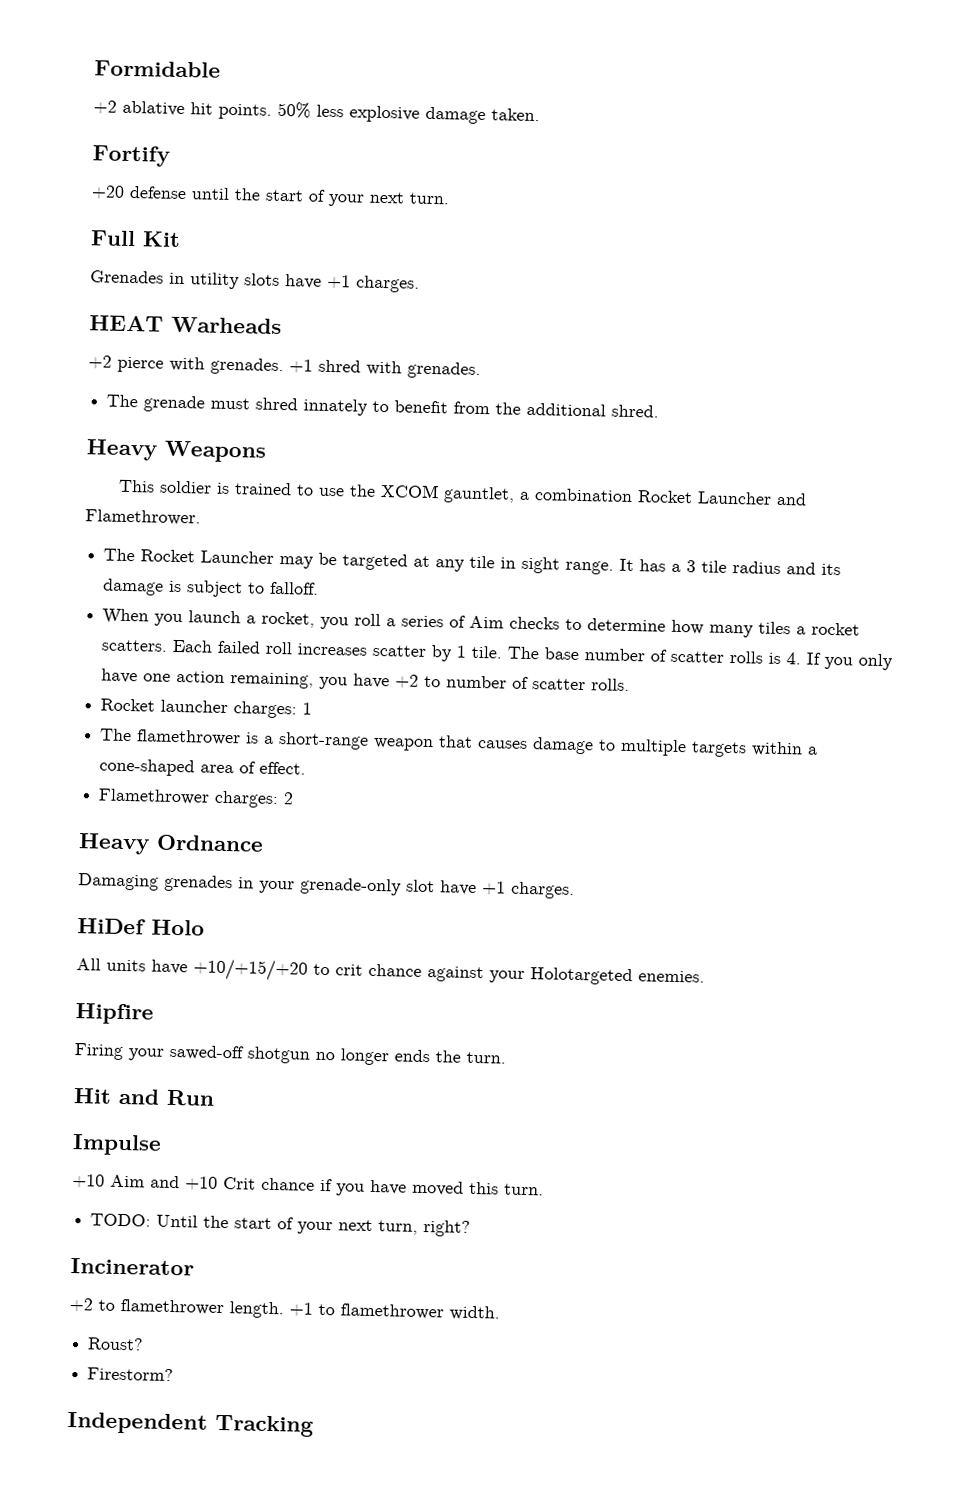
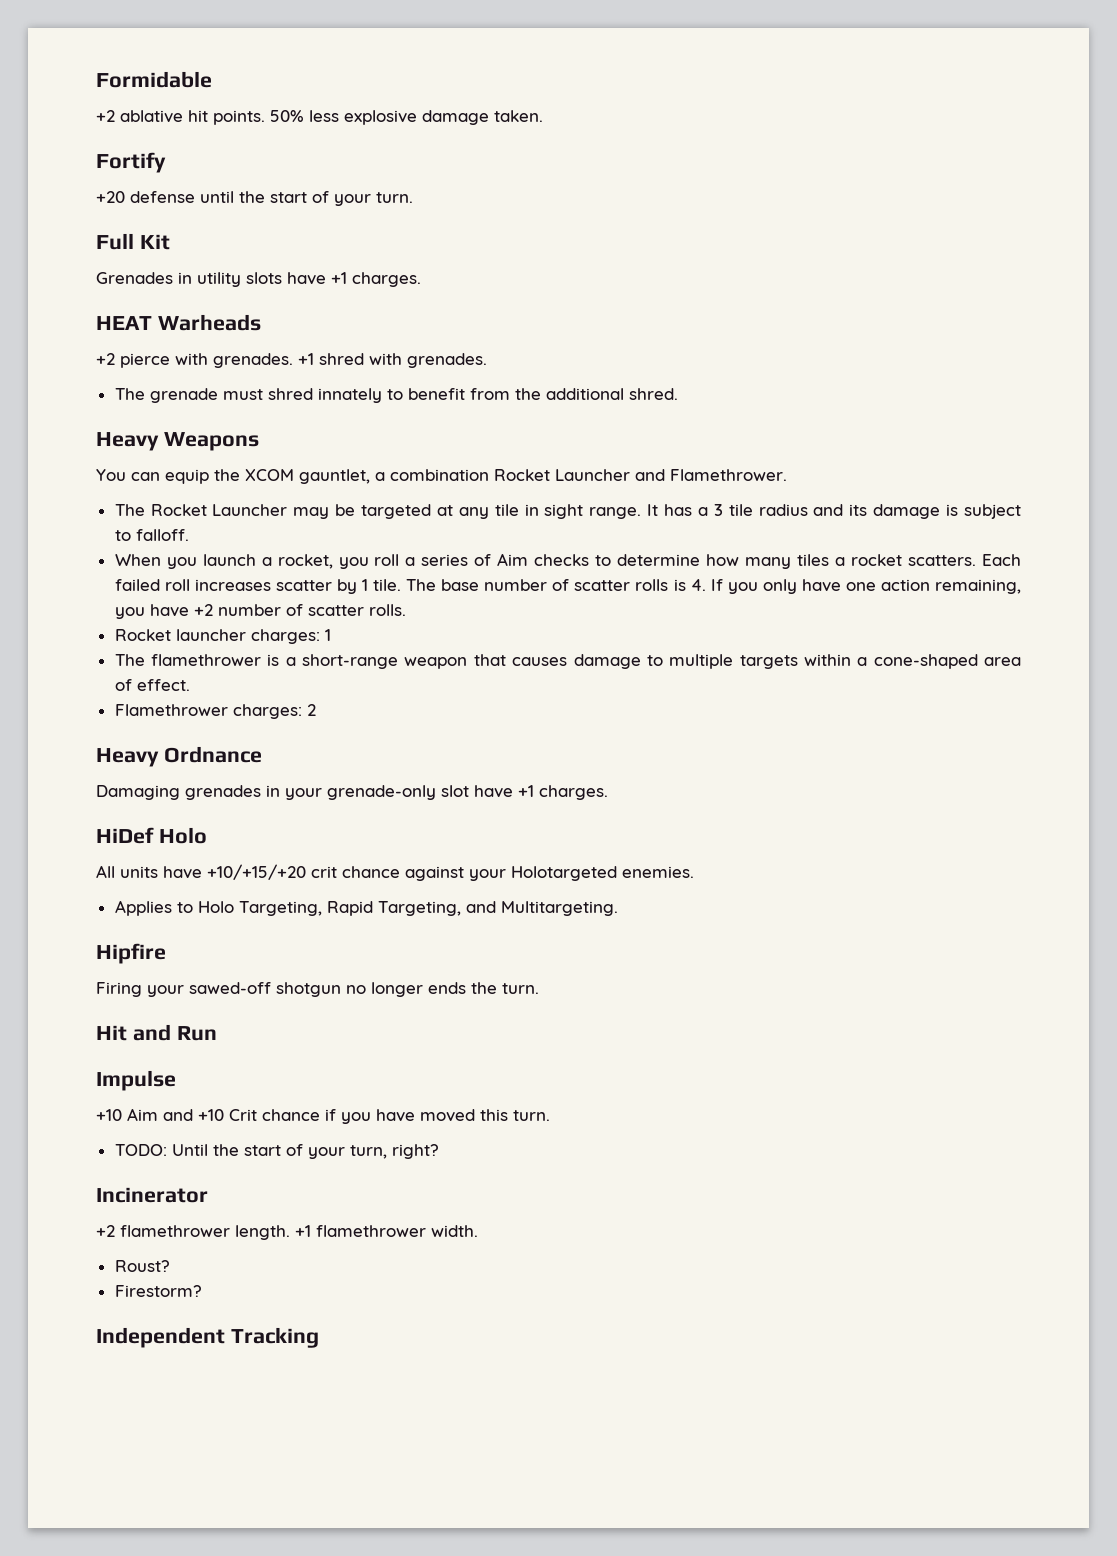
- +20 defense until the start of your next turn.
+ +20 defense until the start of your turn.
- This soldier is trained to use the XCOM gauntlet, a combination Rocket Launcher and Flamethrower.
+ You can equip the XCOM gauntlet, a combination Rocket Launcher and Flamethrower.
- The base number of scatter rolls is 4. If you only have one action remaining, you have +2 to number of scatter rolls.
+ The base number of scatter rolls is 4. If you only have one action remaining, you have +2 number of scatter rolls.
- All units have +10/+15/+20 to crit chance against your Holotargeted enemies.
+ All units have +10/+15/+20 crit chance against your Holotargeted enemies.
+ Applies to Holo Targeting, Rapid Targeting, and Multitargeting.
- TODO: Until the start of your next turn, right?
+ TODO: Until the start of your turn, right?
- +2 to flamethrower length.
+ +2 flamethrower length.
- +1 to flamethrower width.
+ +1 flamethrower width.

